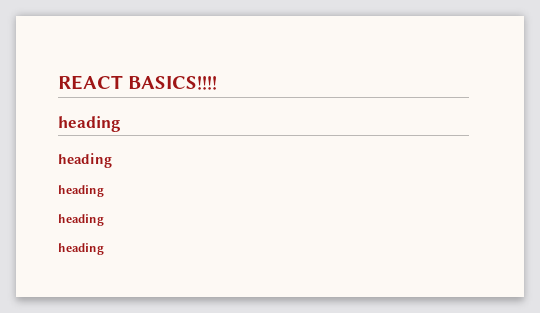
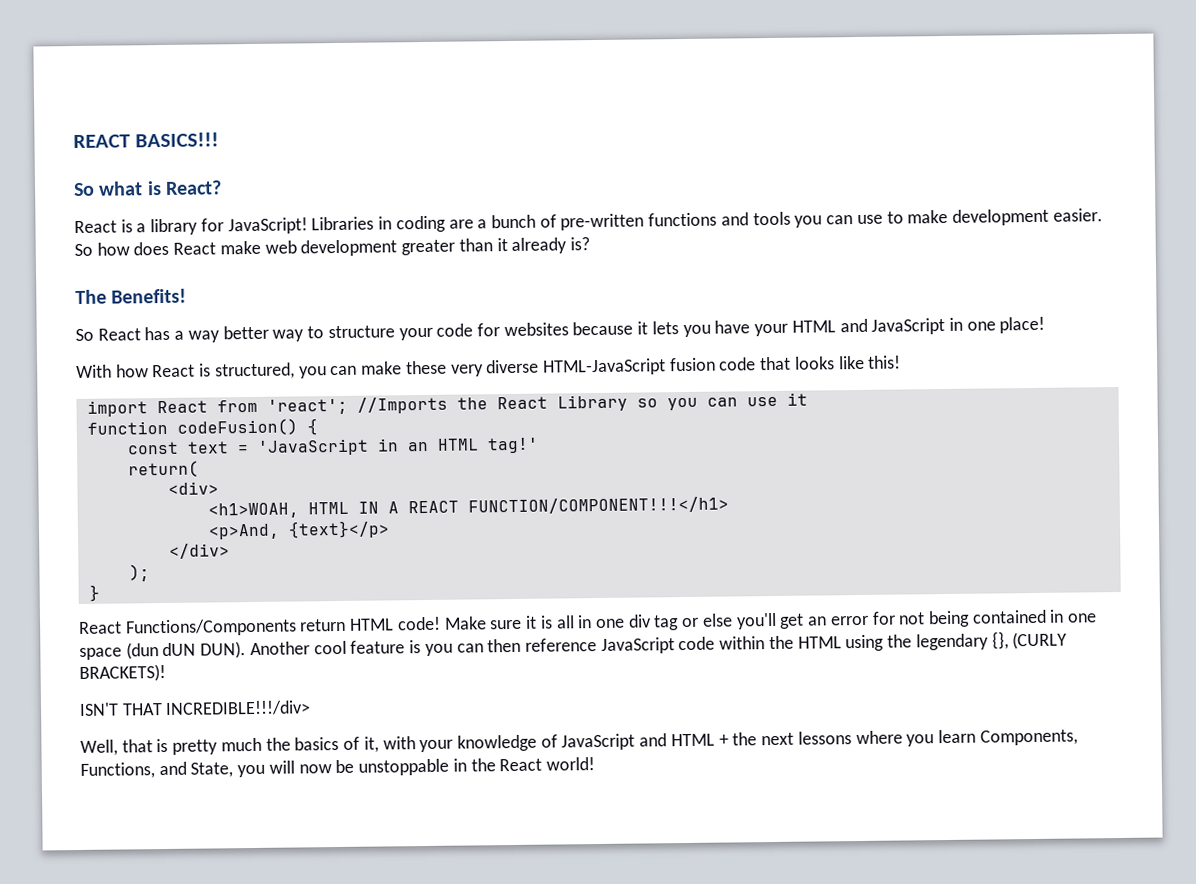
- REACT BASICS!!!!
- heading
- heading
- heading
- heading
- heading
+ REACT BASICS!!!
+ So what is React?
+ React is a library for JavaScript! Libraries in coding are a bunch of pre-written functions and tools you can use to make development easier. So how does React make web development greater than it already is?
+ The Benefits!
+ So React has a way better way to structure your code for websites because it lets you have your HTML and JavaScript in one place!
+ With how React is structured, you can make these very diverse HTML-JavaScript fusion code that looks like this!
+ import React from 'react'; //Imports the React Library so you can use it
+ function codeFusion() {
+ const text = 'JavaScript in an HTML tag!'
+ return(
+ <div>
+ <h1>WOAH, HTML IN A REACT FUNCTION/COMPONENT!!!</h1>
+ <p>And, {text}</p>
+ </div>
+ );
+ }
+ React Functions/Components return HTML code! Make sure it is all in one div tag or else you'll get an error for not being contained in one space (dun dUN DUN). Another cool feature is you can then reference JavaScript code within the HTML using the legendary {}, (CURLY BRACKETS)!
+ ISN'T THAT INCREDIBLE!!!/div>
+ Well, that is pretty much the basics of it, with your knowledge of JavaScript and HTML + the next lessons where you learn Components, Functions, and State, you will now be unstoppable in the React world!

